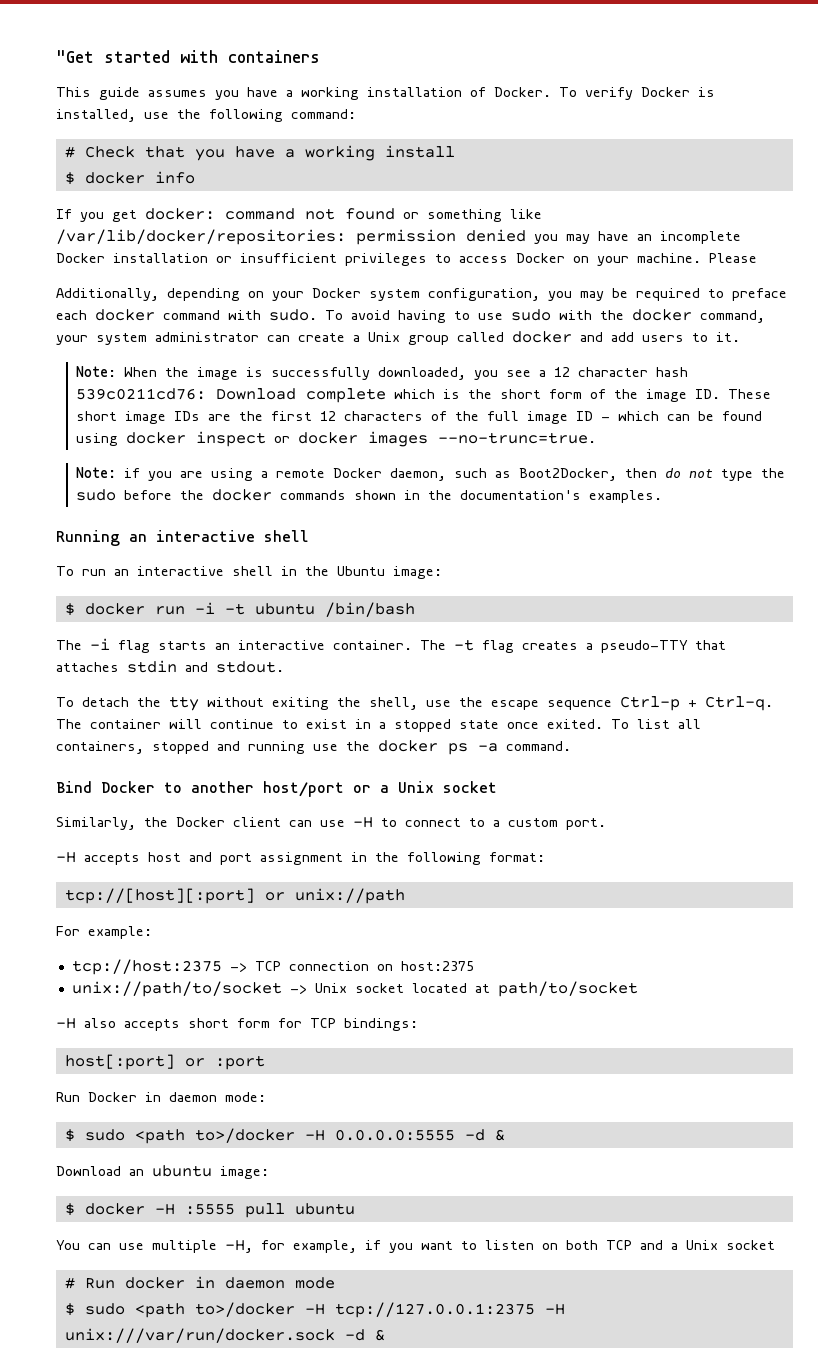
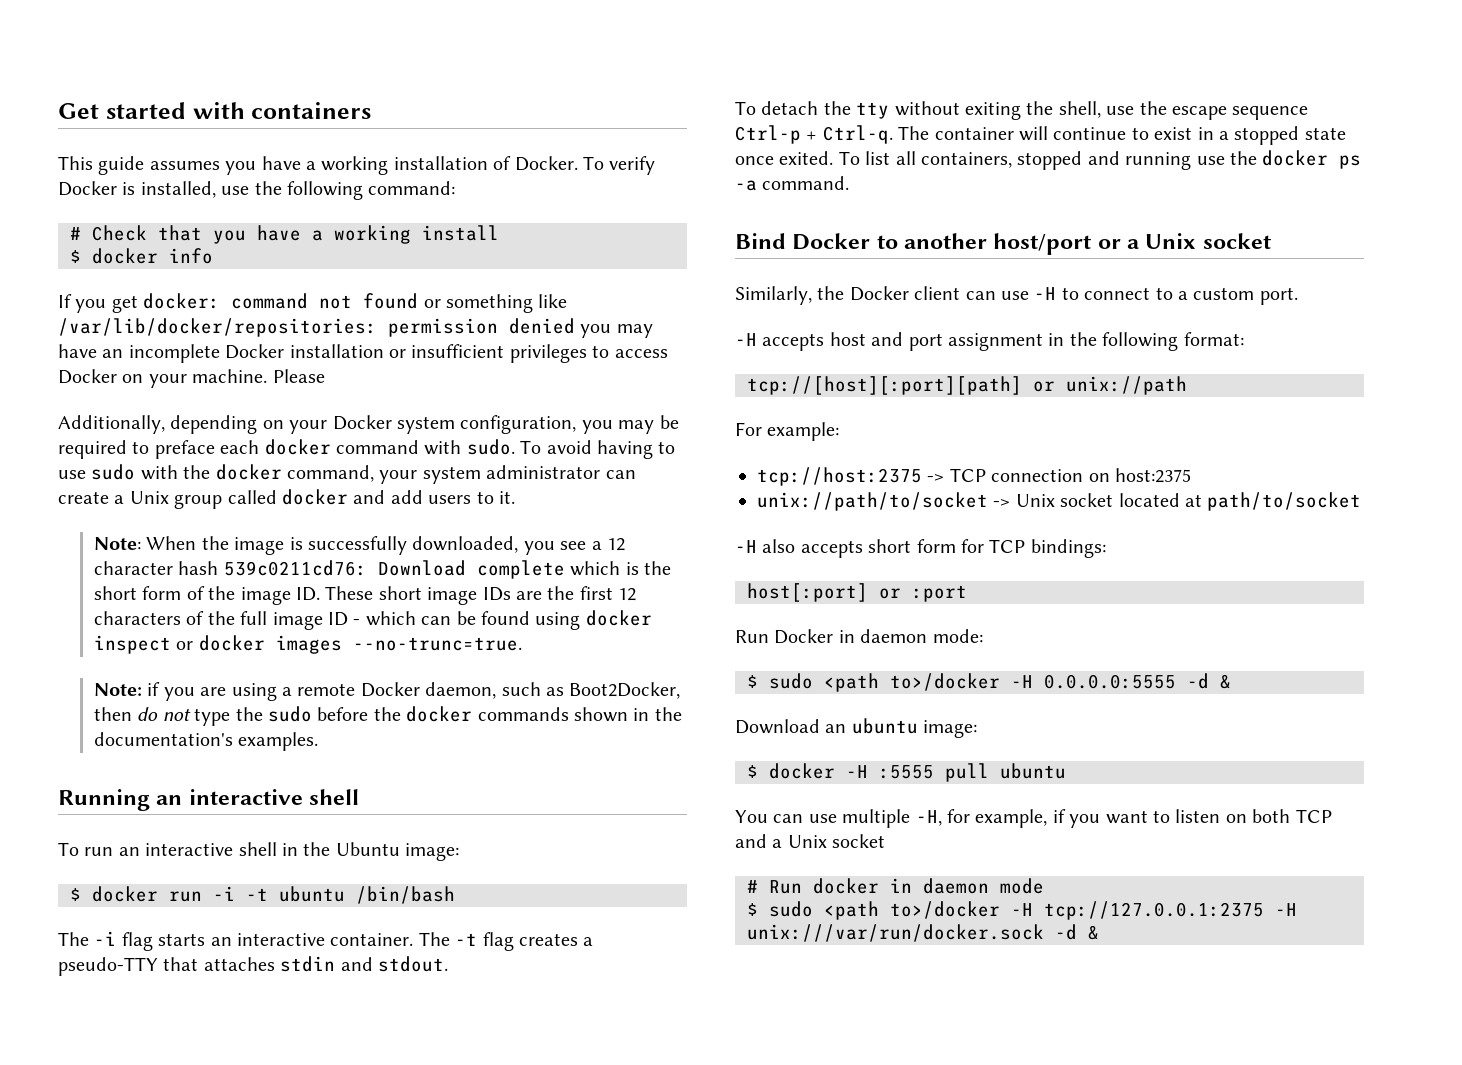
- "Get started with containers
+ Get started with containers
- tcp://[host][:port] or unix://path
+ tcp://[host][:port][path] or unix://path

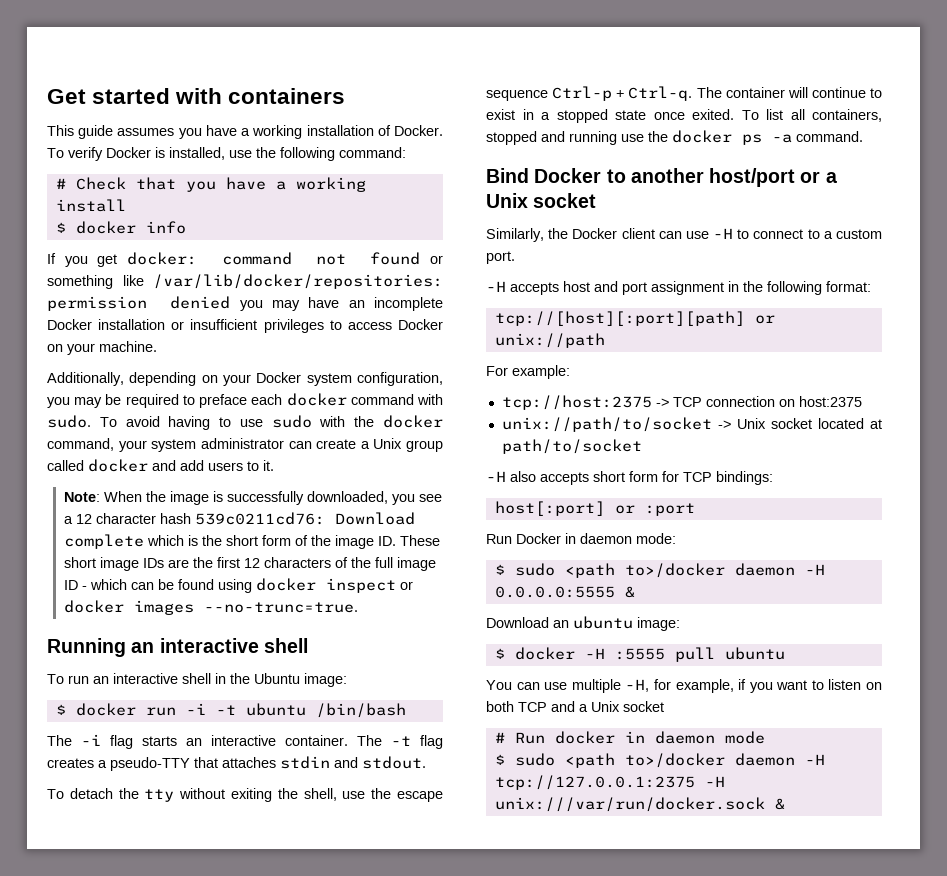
- Please
- Note: if you are using a remote Docker daemon, such as Boot2Docker, then do not type the sudo before the docker commands shown in the documentation's examples.
- $ sudo <path to>/docker -H 0.0.0.0:5555 -d &
+ $ sudo <path to>/docker daemon -H 0.0.0.0:5555 &
- $ sudo <path to>/docker -H tcp://127.0.0.1:2375 -H unix:///var/run/docker.sock -d &
+ $ sudo <path to>/docker daemon -H tcp://127.0.0.1:2375 -H unix:///var/run/docker.sock &

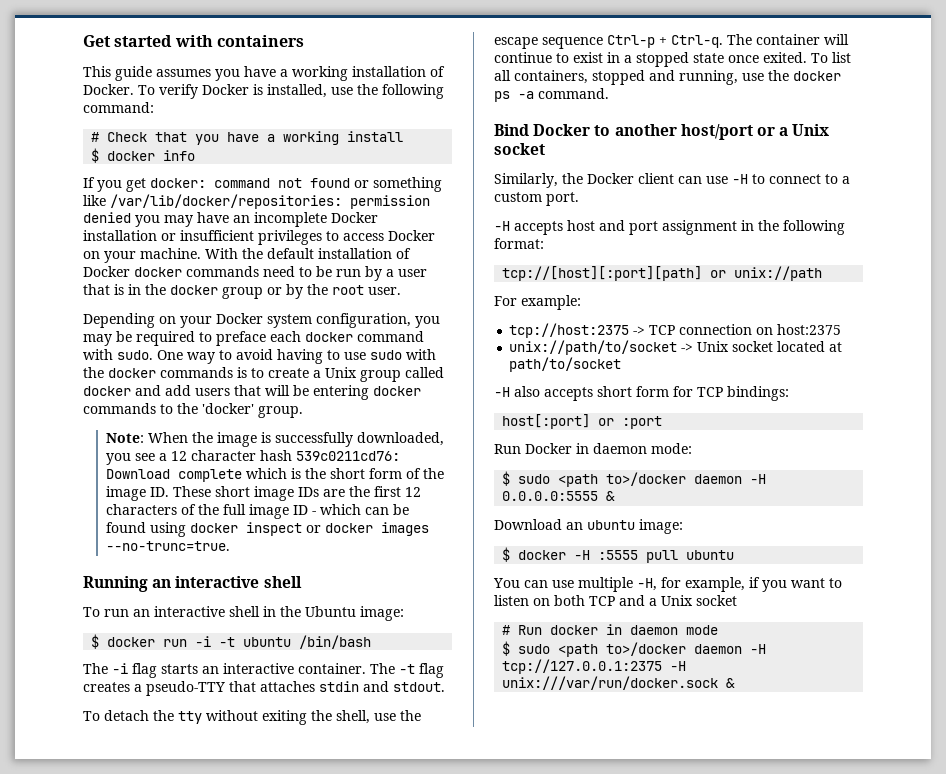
- If you get docker: command not found or something like /var/lib/docker/repositories: permission denied you may have an incomplete Docker installation or insufficient privileges to access Docker on your machine.
- Additionally, depending on your Docker system configuration, you may be required to preface each docker command with sudo.
+ If you get docker: command not found or something like /var/lib/docker/repositories: permission denied you may have an incomplete Docker installation or insufficient privileges to access Docker on your machine. With the default installation of Docker docker commands need to be run by a user that is in the docker group or by the root user.
+ Depending on your Docker system configuration, you may be required to preface each docker command with sudo.
- To avoid having to use sudo with the docker command, your system administrator can create a Unix group called docker and add users to it.
+ One way to avoid having to use sudo with the docker commands is to create a Unix group called docker and add users that will be entering docker commands to the 'docker' group.
- To list all containers, stopped and running use the docker ps -a command.
+ To list all containers, stopped and running, use the docker ps -a command.

